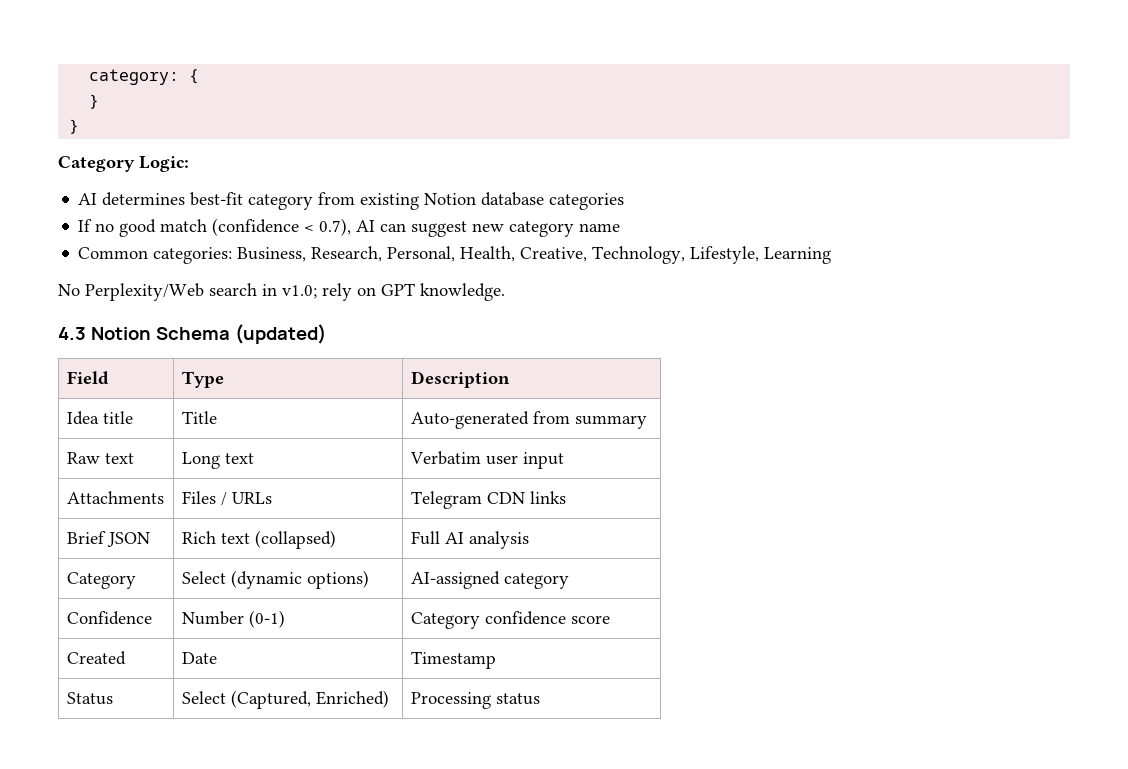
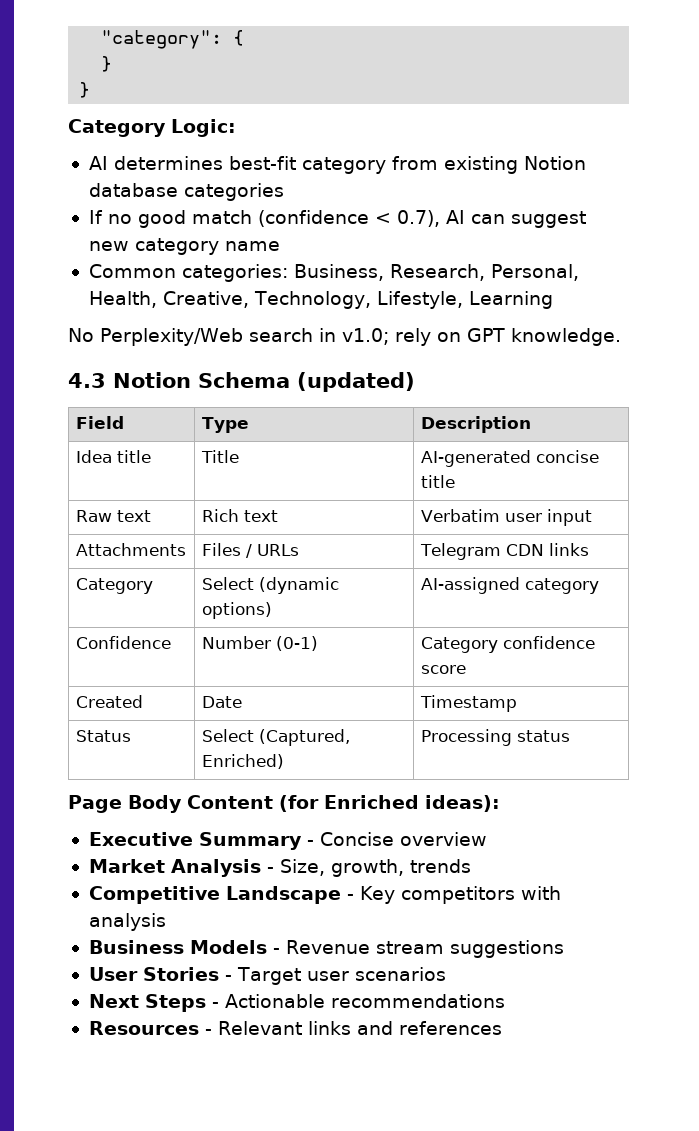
- category: {
+ "category": {
- Idea title | Title | Auto-generated from summary
+ Idea title | Title | AI-generated concise title
- Raw text | Long text | Verbatim user input
+ Raw text | Rich text | Verbatim user input
- Brief JSON | Rich text (collapsed) | Full AI analysis
+ Page Body Content (for Enriched ideas):
+ Executive Summary - Concise overview
+ Market Analysis - Size, growth, trends
+ Competitive Landscape - Key competitors with analysis
+ Business Models - Revenue stream suggestions
+ User Stories - Target user scenarios
+ Next Steps - Actionable recommendations
+ Resources - Relevant links and references

